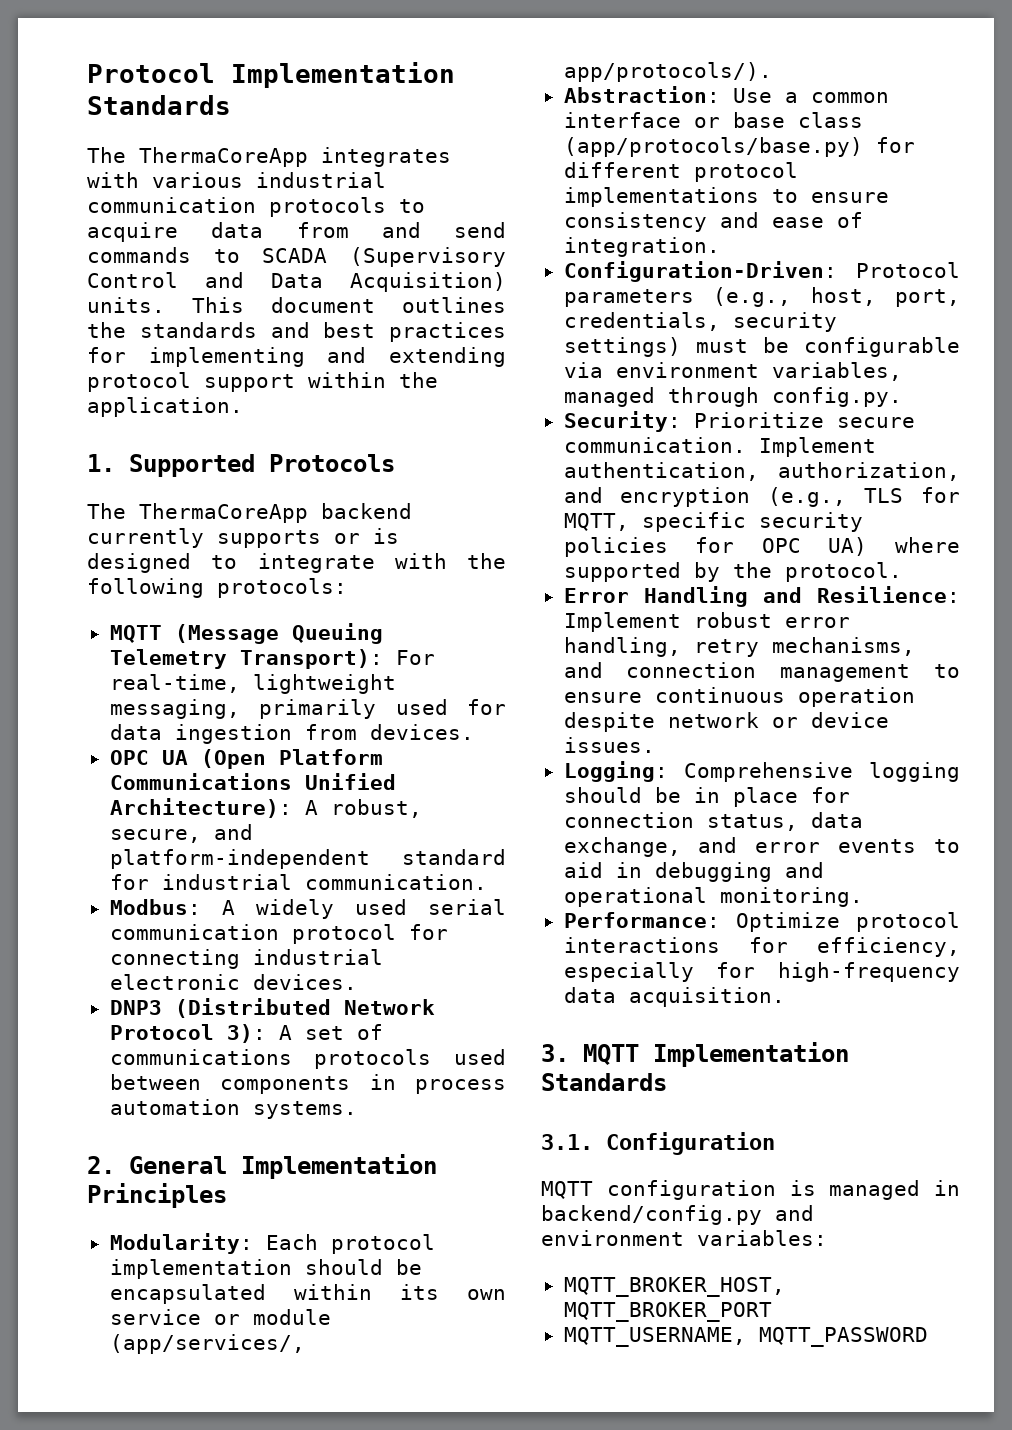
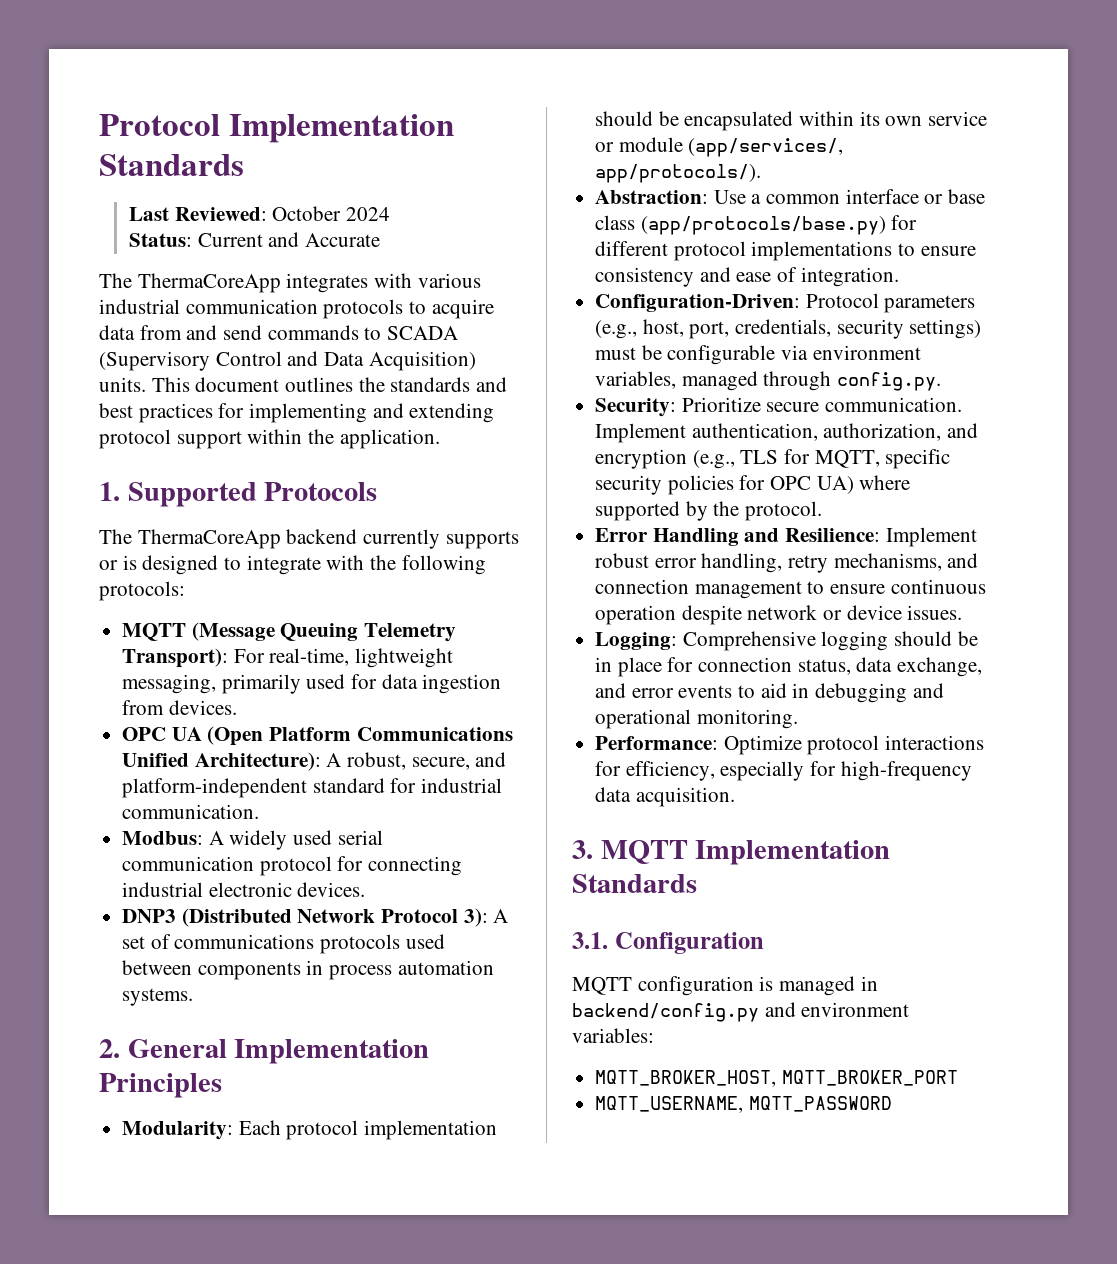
+ Last Reviewed: October 2024
+ Status: Current and Accurate

